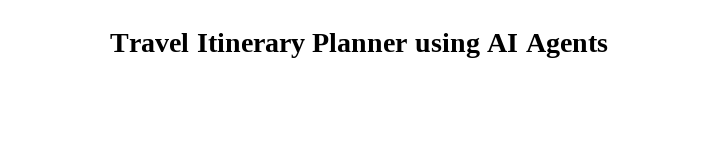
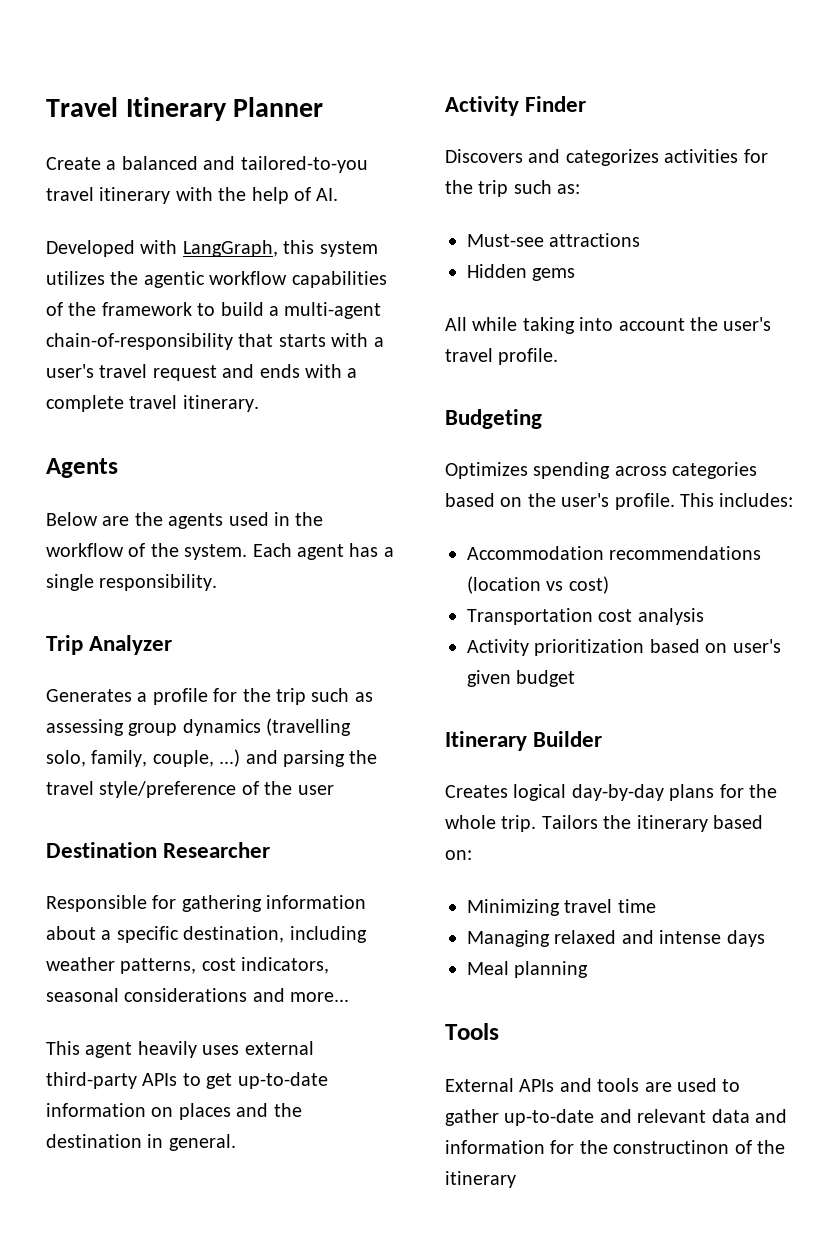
- Travel Itinerary Planner using AI Agents
+ Travel Itinerary Planner
+ Create a balanced and tailored-to-you travel itinerary with the help of AI.
+ Developed with LangGraph, this system utilizes the agentic workflow capabilities of the framework to build a multi-agent chain-of-responsibility that starts with a user's travel request and ends with a complete travel itinerary.
+ Agents
+ Below are the agents used in the workflow of the system. Each agent has a single responsibility.
+ Trip Analyzer
+ Generates a profile for the trip such as assessing group dynamics (travelling solo, family, couple, ...) and parsing the travel style/preference of the user
+ Destination Researcher
+ Responsible for gathering information about a specific destination, including weather patterns, cost indicators, seasonal considerations and more...
+ This agent heavily uses external third-party APIs to get up-to-date information on places and the destination in general.
+ Activity Finder
+ Discovers and categorizes activities for the trip such as:
+ Must-see attractions
+ Hidden gems
+ All while taking into account the user's travel profile.
+ Budgeting
+ Optimizes spending across categories based on the user's profile. This includes:
+ Accommodation recommendations (location vs cost)
+ Transportation cost analysis
+ Activity prioritization based on user's given budget
+ Itinerary Builder
+ Creates logical day-by-day plans for the whole trip. Tailors the itinerary based on:
+ Minimizing travel time
+ Managing relaxed and intense days
+ Meal planning
+ Tools
+ External APIs and tools are used to gather up-to-date and relevant data and information for the constructinon of the itinerary

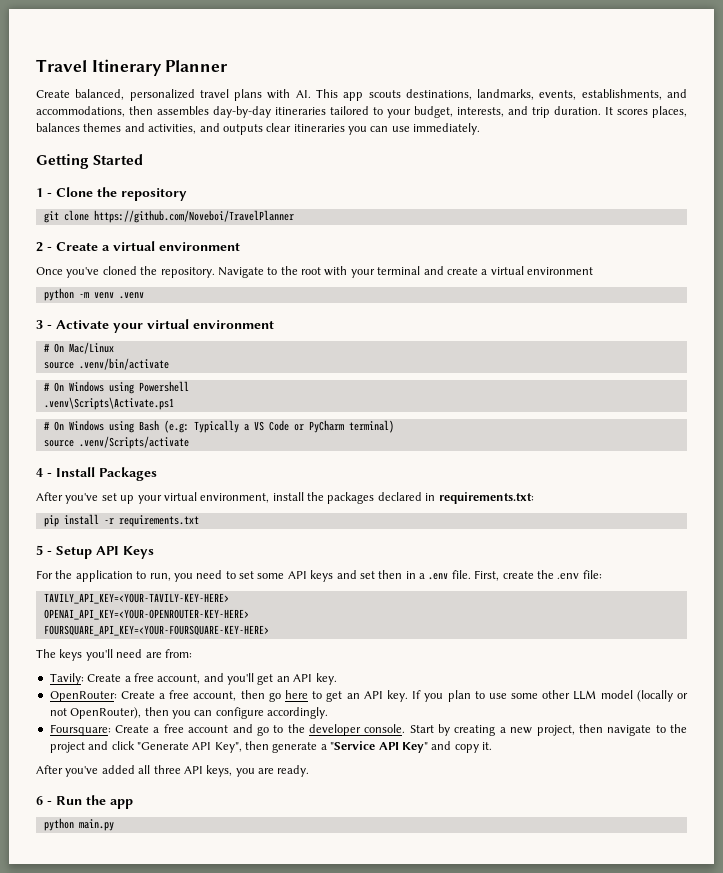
- Create a balanced and tailored-to-you travel itinerary with the help of AI.
- Developed with LangGraph, this system utilizes the agentic workflow capabilities of the framework to build a multi-agent chain-of-responsibility that starts with a user's travel request and ends with a complete travel itinerary.
- Agents
- Below are the agents used in the workflow of the system. Each agent has a single responsibility.
- Trip Analyzer
- Generates a profile for the trip such as assessing group dynamics (travelling solo, family, couple, ...) and parsing the travel style/preference of the user
- Destination Researcher
- Responsible for gathering information about a specific destination, including weather patterns, cost indicators, seasonal considerations and more...
- This agent heavily uses external third-party APIs to get up-to-date information on places and the destination in general.
- Activity Finder
- Discovers and categorizes activities for the trip such as:
- Must-see attractions
- Hidden gems
- All while taking into account the user's travel profile.
- Budgeting
- Optimizes spending across categories based on the user's profile. This includes:
- Accommodation recommendations (location vs cost)
- Transportation cost analysis
- Activity prioritization based on user's given budget
- Itinerary Builder
- Creates logical day-by-day plans for the whole trip. Tailors the itinerary based on:
- Minimizing travel time
- Managing relaxed and intense days
- Meal planning
- Tools
- External APIs and tools are used to gather up-to-date and relevant data and information for the constructinon of the itinerary
+ Create balanced, personalized travel plans with AI. This app scouts destinations, landmarks, events, establishments, and accommodations, then assembles day-by-day itineraries tailored to your budget, interests, and trip duration. It scores places, balances themes and activities, and outputs clear itineraries you can use immediately.
+ Getting Started
+ 1 - Clone the repository
+ git clone https://github.com/Noveboi/TravelPlanner
+ 2 - Create a virtual environment
+ Once you've cloned the repository. Navigate to the root with your terminal and create a virtual environment
+ python -m venv .venv
+ 3 - Activate your virtual environment
+ # On Mac/Linux
+ source .venv/bin/activate
+ # On Windows using Powershell
+ .venv\Scripts\Activate.ps1
+ # On Windows using Bash (e.g: Typically a VS Code or PyCharm terminal)
+ source .venv/Scripts/activate
+ 4 - Install Packages
+ After you've set up your virtual environment, install the packages declared in requirements.txt:
+ pip install -r requirements.txt
+ 5 - Setup API Keys
+ For the application to run, you need to set some API keys and set then in a .env file. First, create the .env file:
+ TAVILY_API_KEY=<YOUR-TAVILY-KEY-HERE>
+ OPENAI_API_KEY=<YOUR-OPENROUTER-KEY-HERE>
+ FOURSQUARE_API_KEY=<YOUR-FOURSQUARE-KEY-HERE>
+ The keys you'll need are from:
+ Tavily: Create a free account, and you'll get an API key.
+ OpenRouter: Create a free account, then go here to get an API key. If you plan to use some other LLM model (locally or not OpenRouter), then you can configure accordingly.
+ Foursquare: Create a free account and go to the developer console. Start by creating a new project, then navigate to the project and click "Generate API Key", then generate a "Service API Key" and copy it.
+ After you've added all three API keys, you are ready.
+ 6 - Run the app
+ python main.py

